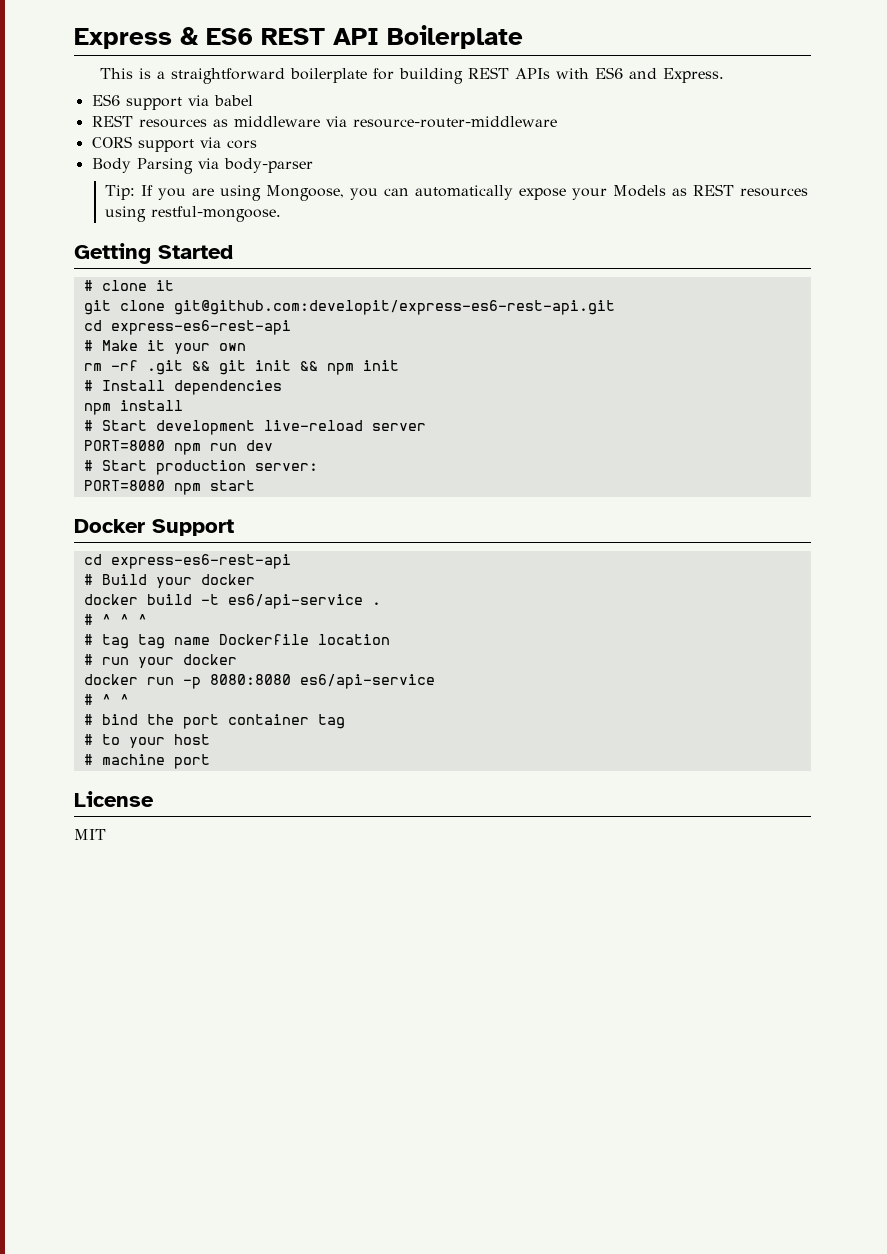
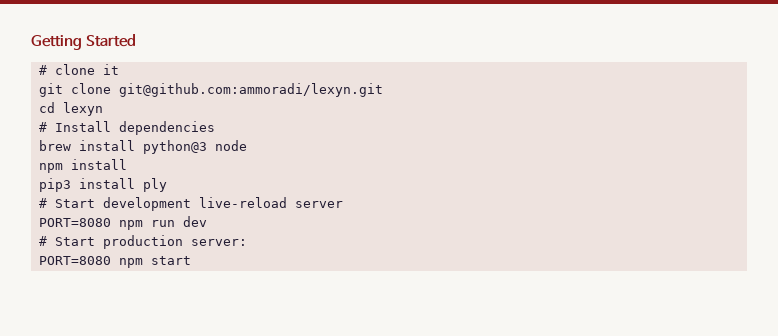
- Express & ES6 REST API Boilerplate
- This is a straightforward boilerplate for building REST APIs with ES6 and Express.
- ES6 support via babel
- REST resources as middleware via resource-router-middleware
- CORS support via cors
- Body Parsing via body-parser
- Tip: If you are using Mongoose, you can automatically expose your Models as REST resources using restful-mongoose.
- git clone git@github.com:developit/express-es6-rest-api.git
- cd express-es6-rest-api
- # Make it your own
- rm -rf .git && git init && npm init
+ git clone git@github.com:ammoradi/lexyn.git
+ cd lexyn
+ brew install python@3 node
+ pip3 install ply
- Docker Support
- cd express-es6-rest-api
- # Build your docker
- docker build -t es6/api-service .
- # ^ ^ ^
- # tag tag name Dockerfile location
- # run your docker
- docker run -p 8080:8080 es6/api-service
- # ^ ^
- # bind the port container tag
- # to your host
- # machine port
- License
- MIT

